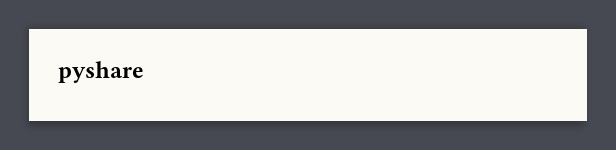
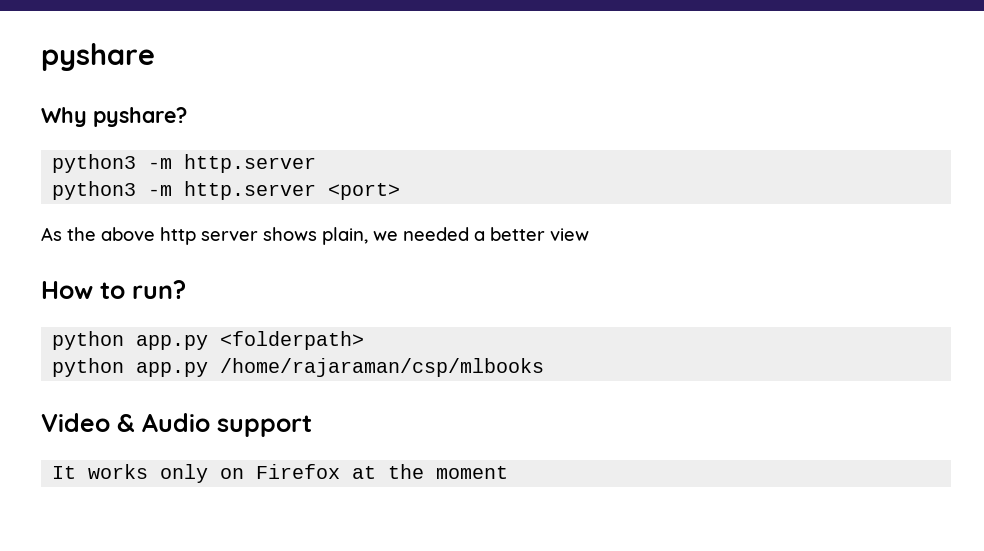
+ Why pyshare?
+ python3 -m http.server
+ python3 -m http.server <port>
+ As the above http server shows plain, we needed a better view
+ How to run?
+ python app.py <folderpath>
+ python app.py /home/rajaraman/csp/mlbooks
+ Video & Audio support
+ It works only on Firefox at the moment

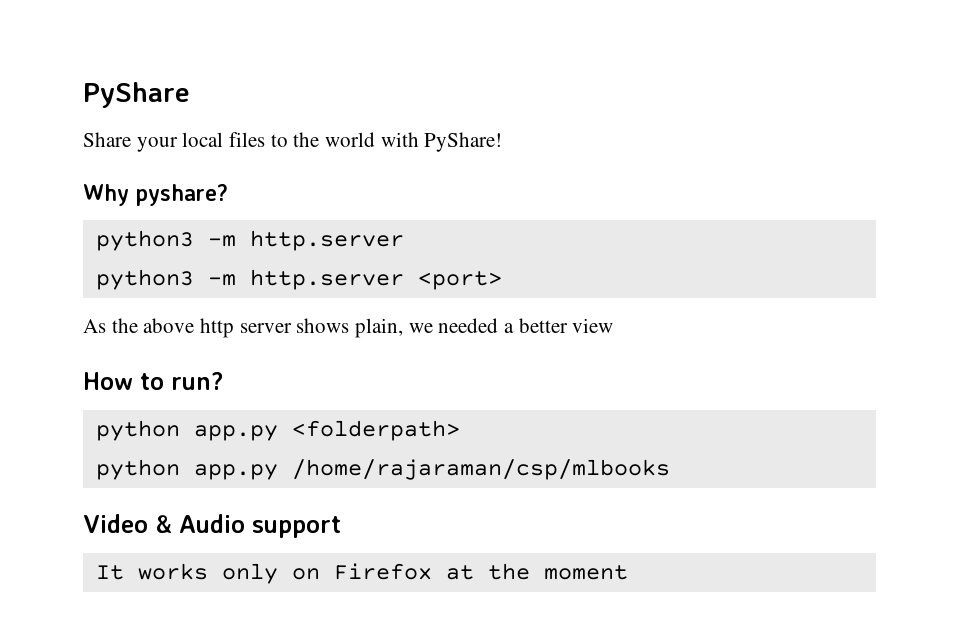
- pyshare
+ PyShare
+ Share your local files to the world with PyShare!

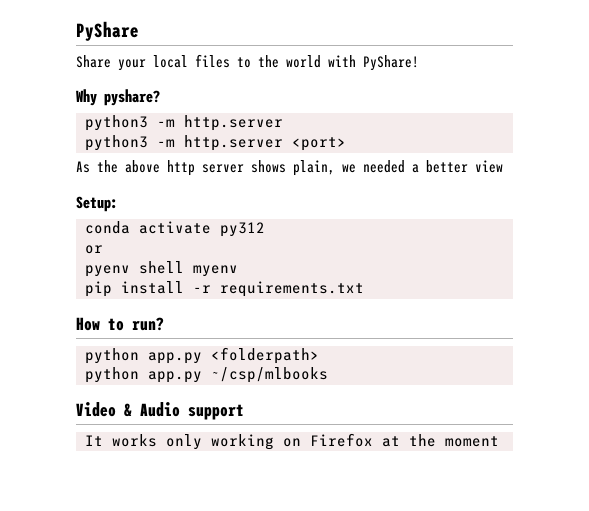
+ Setup:
+ conda activate py312
+ or
+ pyenv shell myenv
+ pip install -r requirements.txt
- python app.py /home/rajaraman/csp/mlbooks
+ python app.py ~/csp/mlbooks
- It works only on Firefox at the moment
+ It works only working on Firefox at the moment

